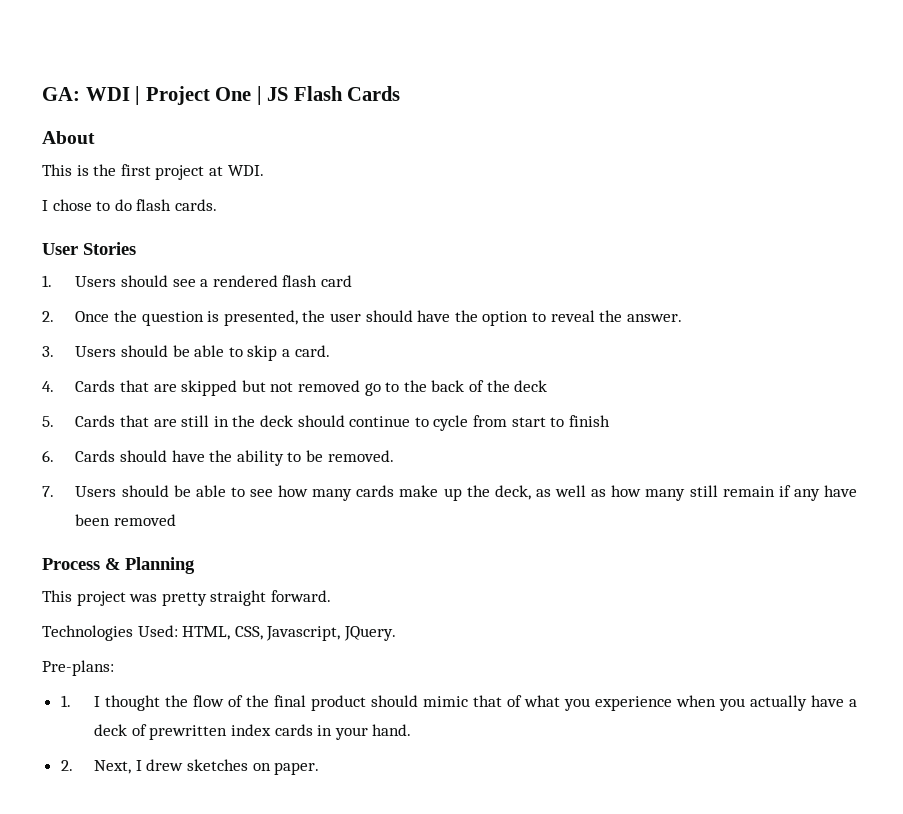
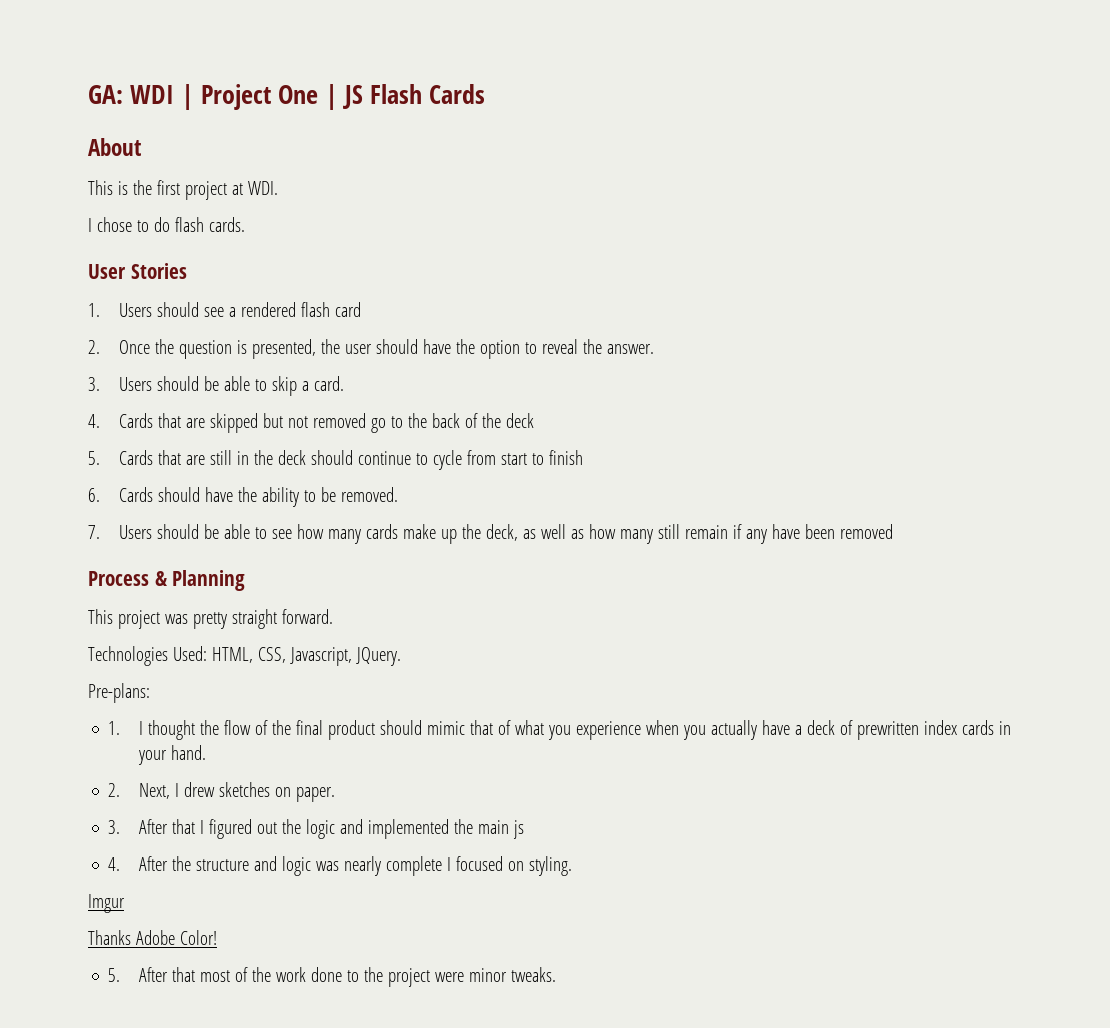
+ 3. After that I figured out the logic and implemented the main js
+ 4. After the structure and logic was nearly complete I focused on styling.
+ Imgur
+ Thanks Adobe Color!
+ 5. After that most of the work done to the project were minor tweaks.

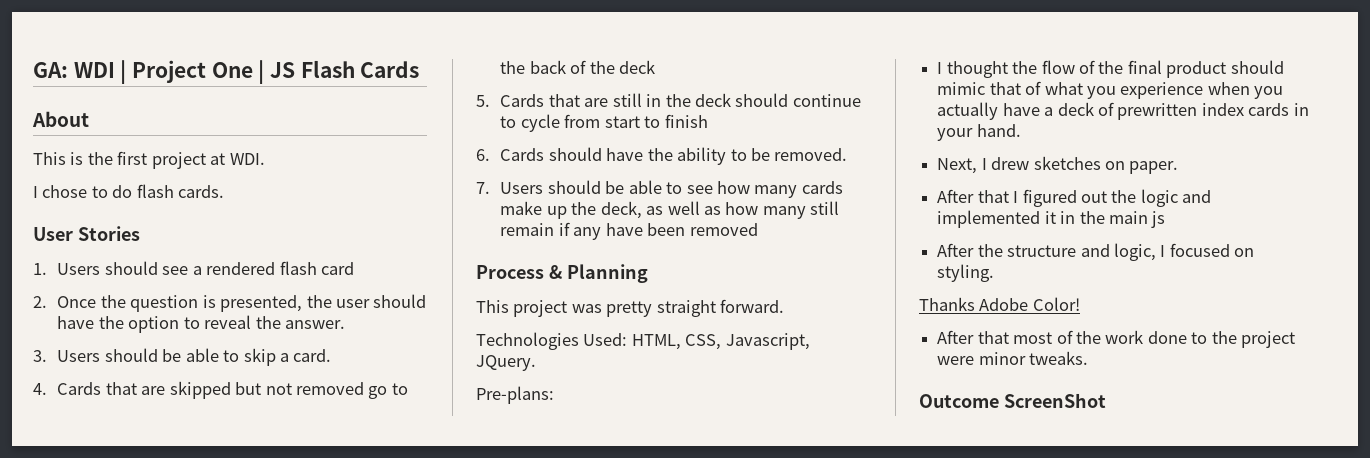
- 1. I thought the flow of the final product should mimic that of what you experience when you actually have a deck of prewritten index cards in your hand.
+ I thought the flow of the final product should mimic that of what you experience when you actually have a deck of prewritten index cards in your hand.
- 2. Next, I drew sketches on paper.
+ Next, I drew sketches on paper.
- 3. After that I figured out the logic and implemented the main js
+ After that I figured out the logic and implemented it in the main js
- 4. After the structure and logic was nearly complete I focused on styling.
+ After the structure and logic, I focused on styling.
- Imgur
- 5. After that most of the work done to the project were minor tweaks.
+ After that most of the work done to the project were minor tweaks.
+ Outcome ScreenShot

